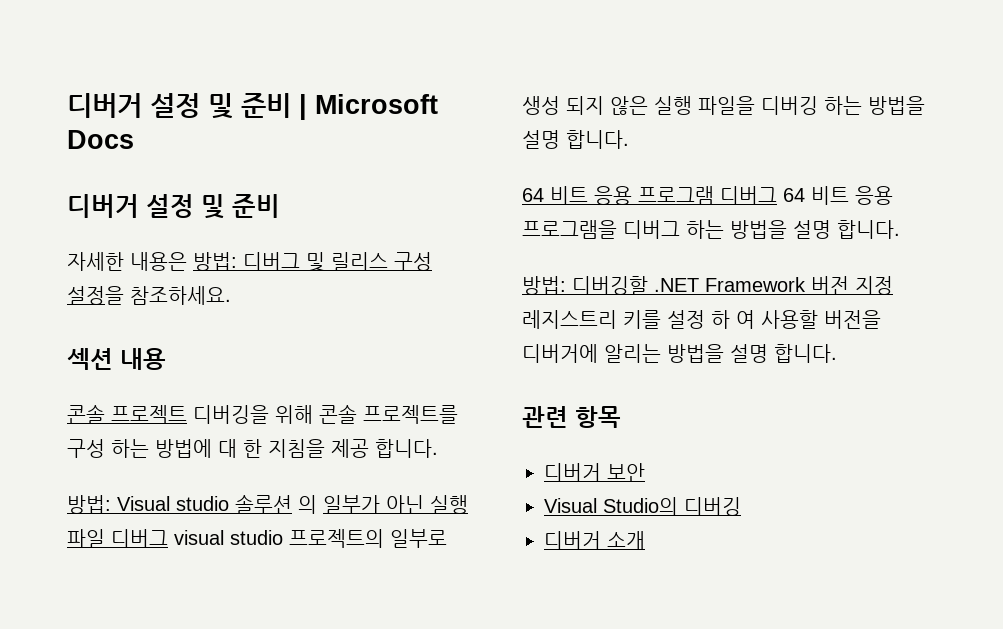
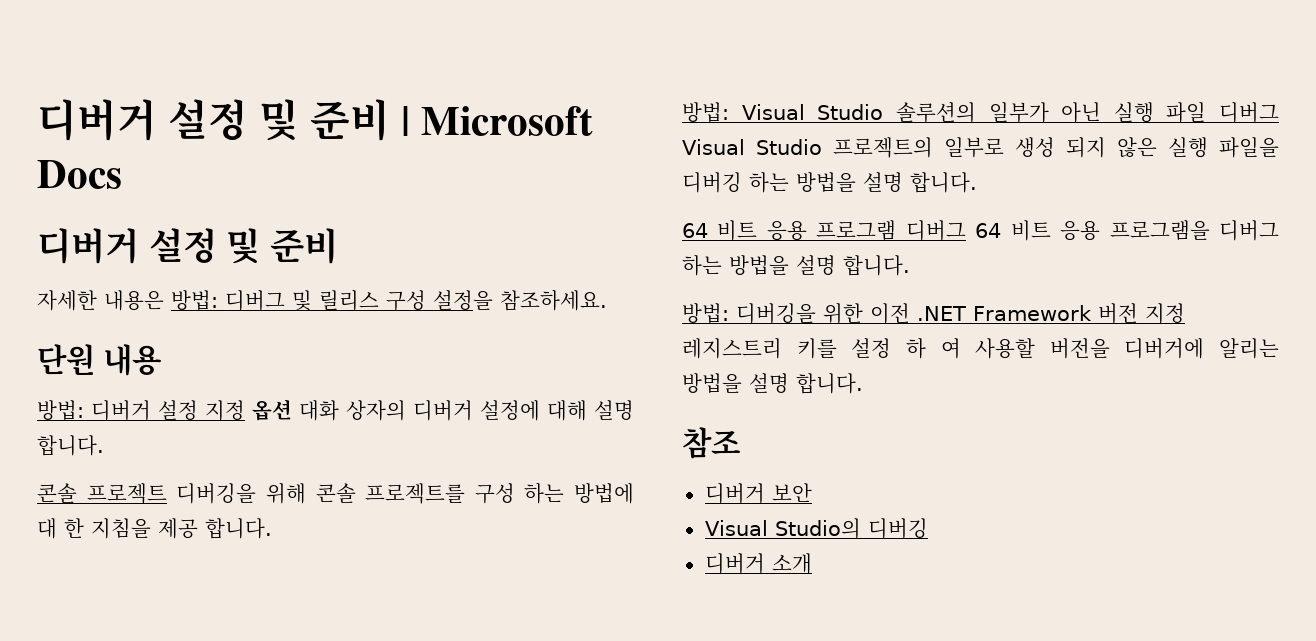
- 섹션 내용
+ 단원 내용
+ 방법: 디버거 설정 지정 옵션 대화 상자의 디버거 설정에 대해 설명 합니다.
- 방법: Visual studio 솔루션 의 일부가 아닌 실행 파일 디버그 visual studio 프로젝트의 일부로 생성 되지 않은 실행 파일을 디버깅 하는 방법을 설명 합니다.
+ 방법: Visual Studio 솔루션의 일부가 아닌 실행 파일 디버그 Visual Studio 프로젝트의 일부로 생성 되지 않은 실행 파일을 디버깅 하는 방법을 설명 합니다.
- 방법: 디버깅할 .NET Framework 버전 지정 레지스트리 키를 설정 하 여 사용할 버전을 디버거에 알리는 방법을 설명 합니다.
+ 방법: 디버깅을 위한 이전 .NET Framework 버전 지정 레지스트리 키를 설정 하 여 사용할 버전을 디버거에 알리는 방법을 설명 합니다.
- 관련 항목
+ 참조

